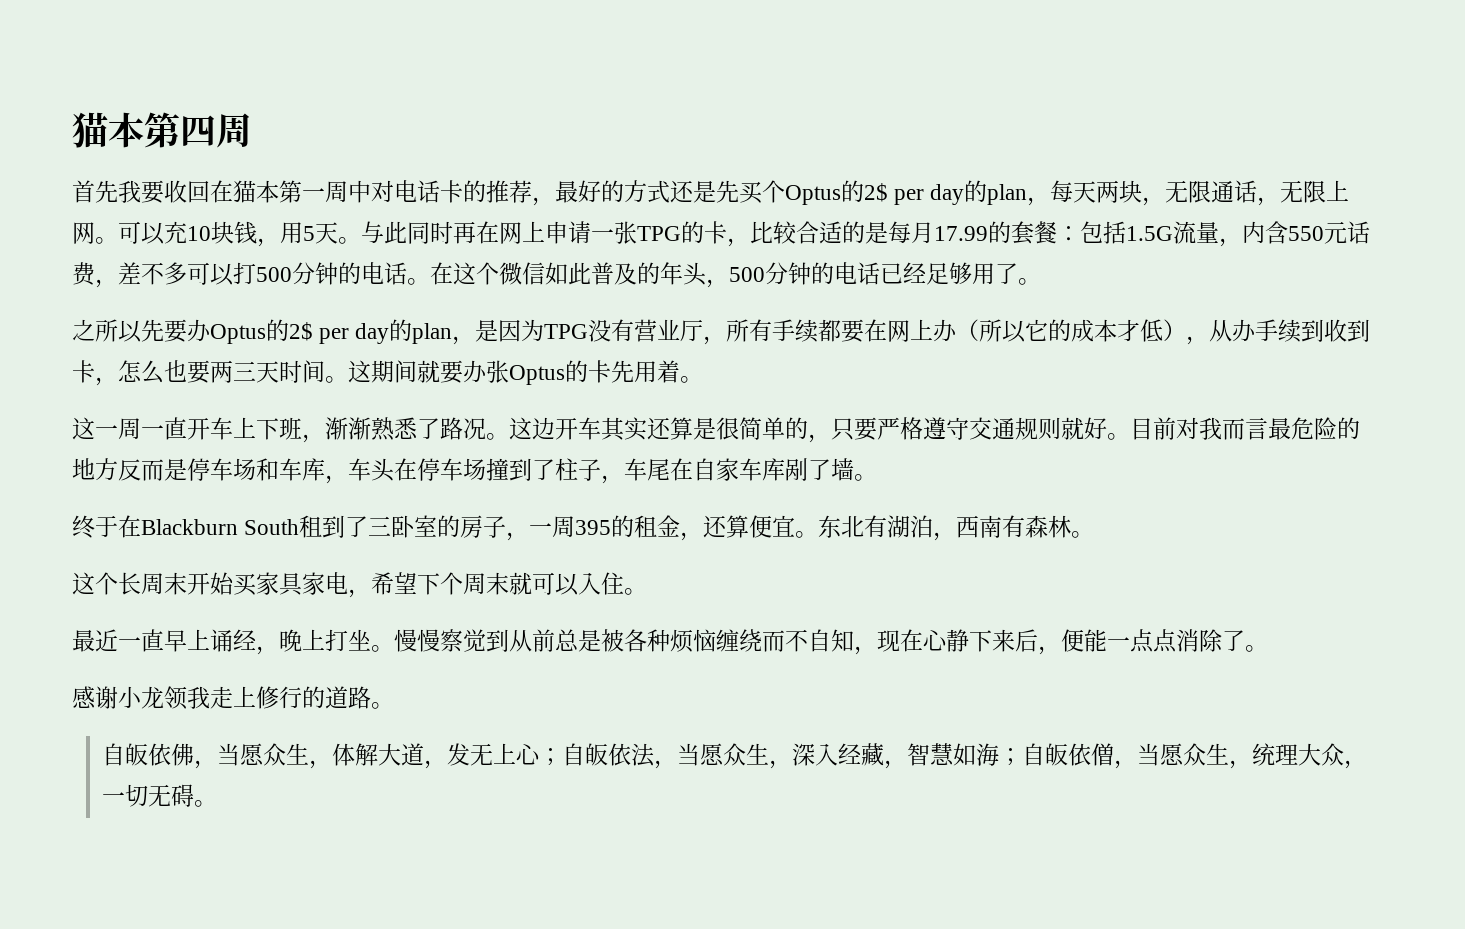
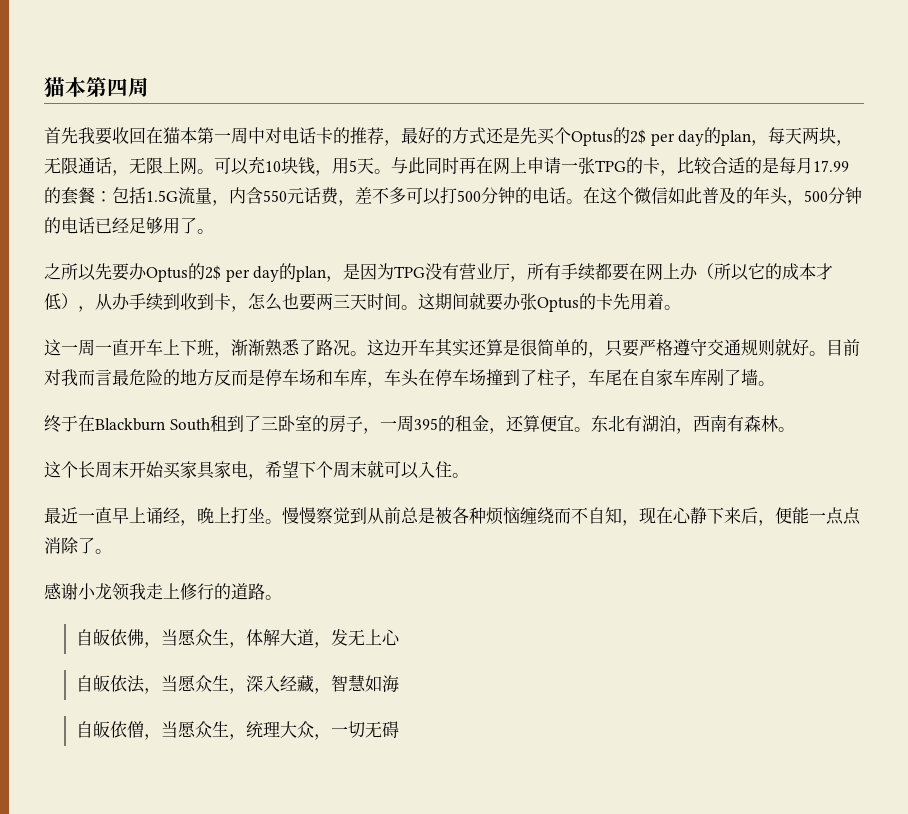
- 自皈依佛，当愿众生，体解大道，发无上心；自皈依法，当愿众生，深入经藏，智慧如海；自皈依僧，当愿众生，统理大众，一切无碍。
+ 自皈依佛，当愿众生，体解大道，发无上心
+ 自皈依法，当愿众生，深入经藏，智慧如海
+ 自皈依僧，当愿众生，统理大众，一切无碍

